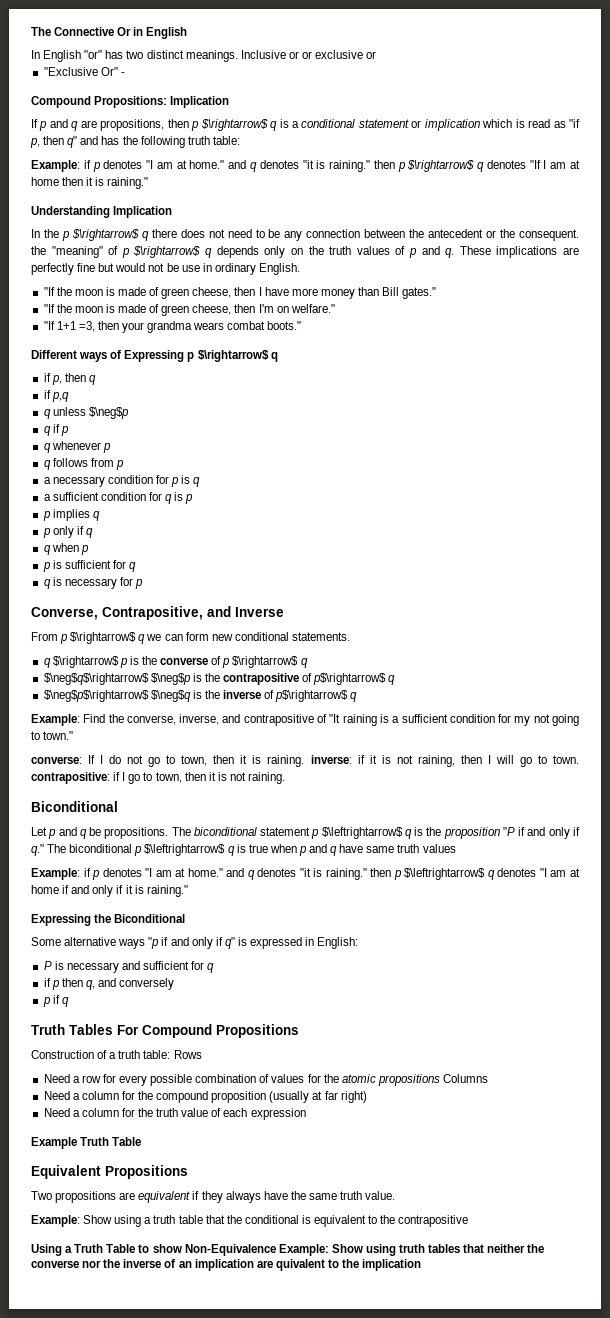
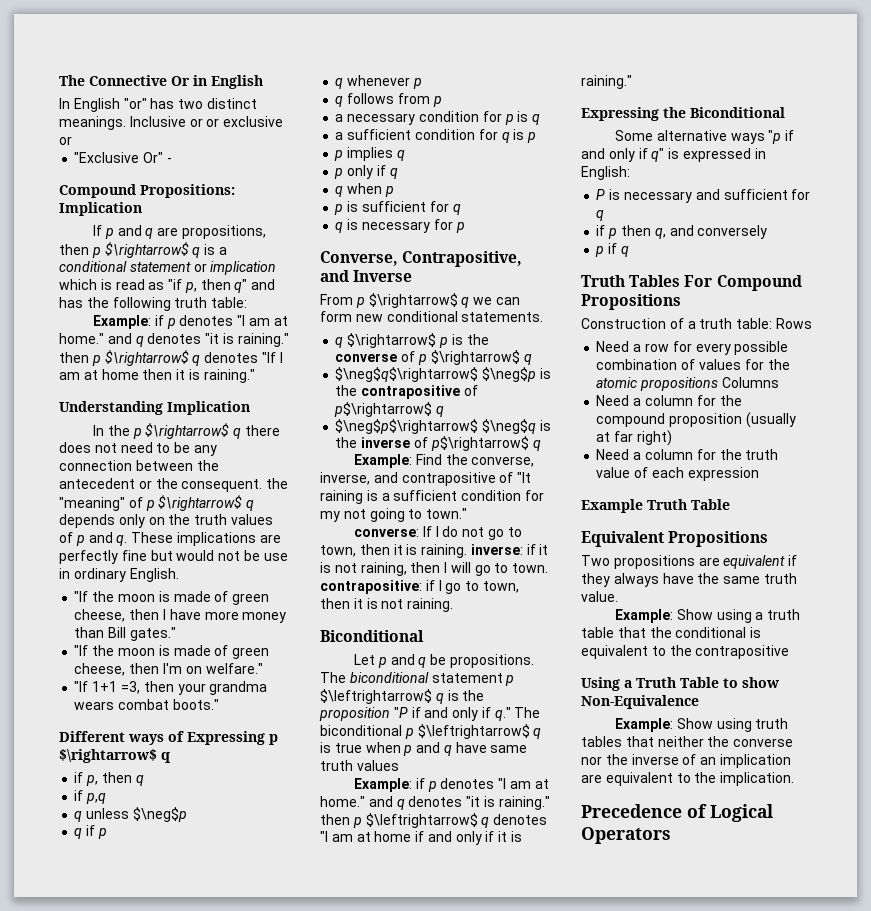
- Using a Truth Table to show Non-Equivalence Example: Show using truth tables that neither the converse nor the inverse of an implication are quivalent to the implication
+ Using a Truth Table to show Non-Equivalence
+ Example: Show using truth tables that neither the converse nor the inverse of an implication are equivalent to the implication.
+ Precedence of Logical Operators

